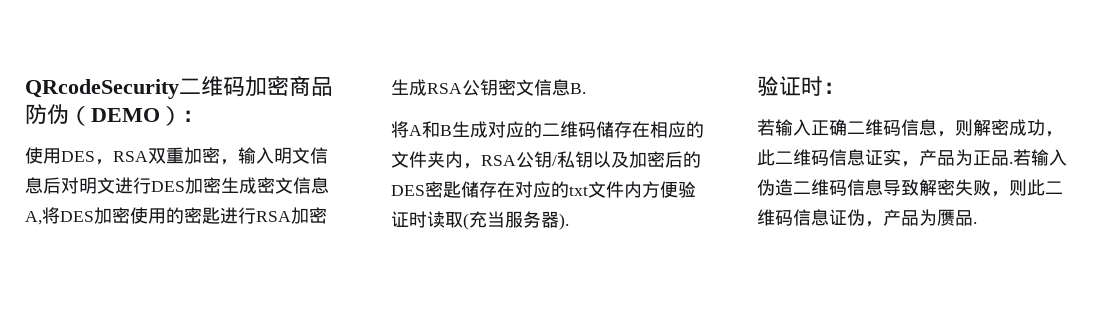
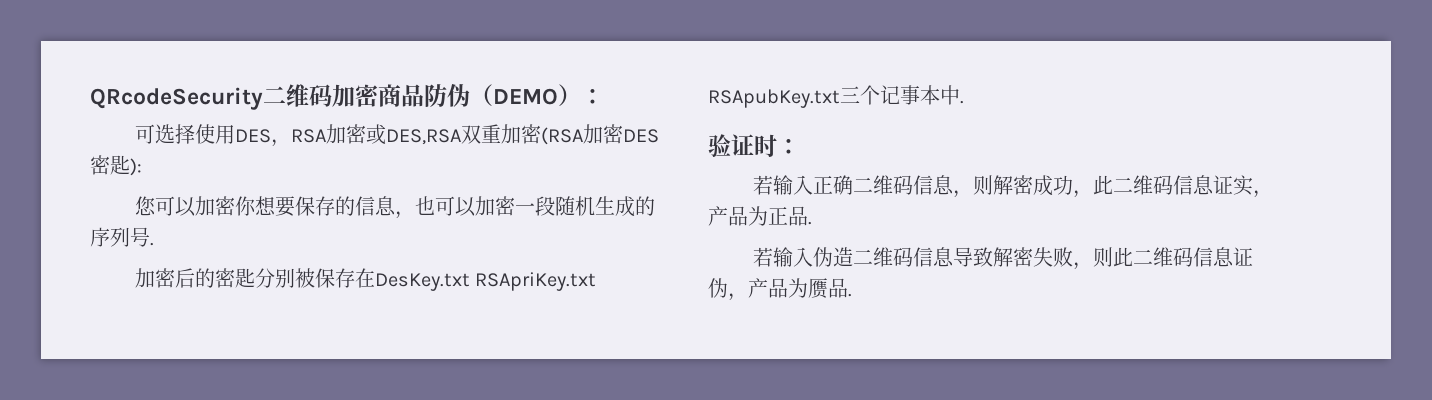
- 使用DES，RSA双重加密，输入明文信息后对明文进行DES加密生成密文信息A,将DES加密使用的密匙进行RSA加密生成RSA公钥密文信息B.
- 将A和B生成对应的二维码储存在相应的文件夹内，RSA公钥/私钥以及加密后的DES密匙储存在对应的txt文件内方便验证时读取(充当服务器).
+ 可选择使用DES，RSA加密或DES,RSA双重加密(RSA加密DES密匙):
+ 您可以加密你想要保存的信息，也可以加密一段随机生成的序列号.
+ 加密后的密匙分别被保存在DesKey.txt RSApriKey.txt RSApubKey.txt三个记事本中.
- 若输入正确二维码信息，则解密成功，此二维码信息证实，产品为正品.若输入伪造二维码信息导致解密失败，则此二维码信息证伪，产品为赝品.
+ 若输入正确二维码信息，则解密成功，此二维码信息证实，产品为正品.
+ 若输入伪造二维码信息导致解密失败，则此二维码信息证伪，产品为赝品.

